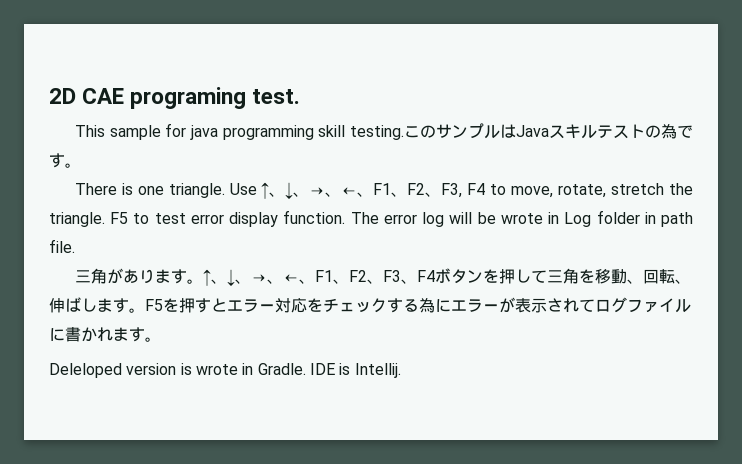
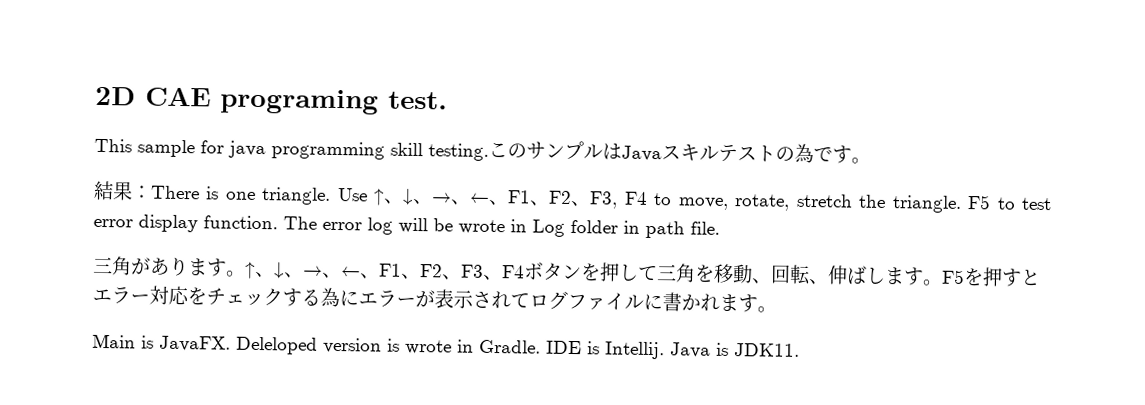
- There is one triangle.
+ 結果：There is one triangle.
+ Main is JavaFX.
+ Java is JDK11.

